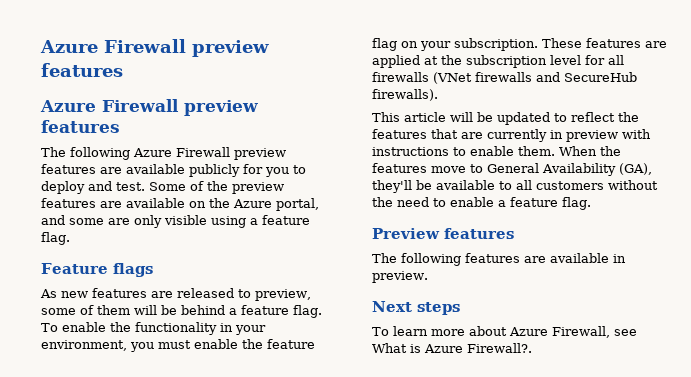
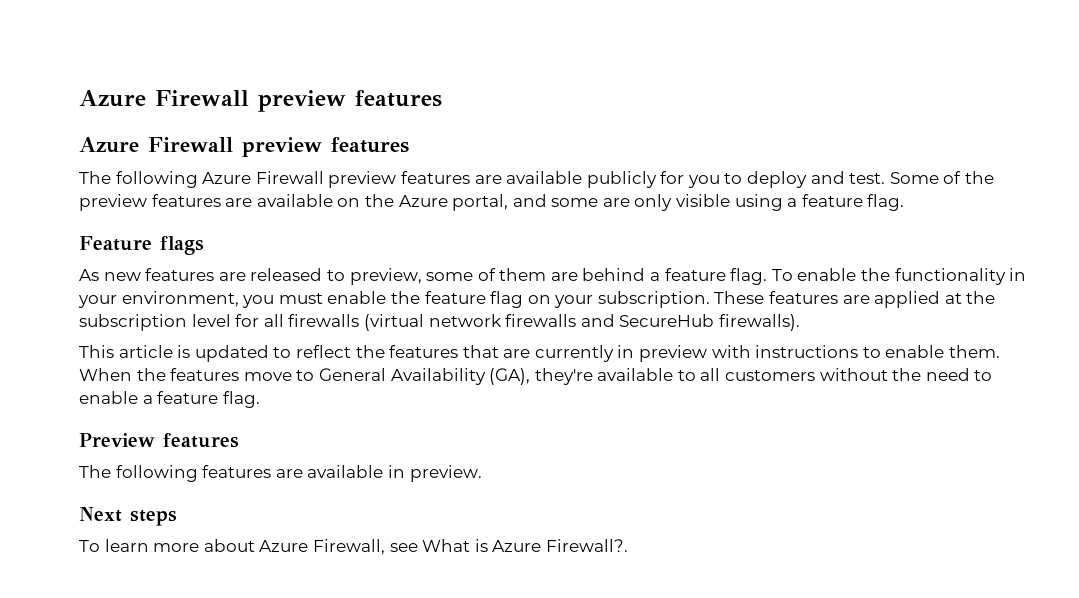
- As new features are released to preview, some of them will be behind a feature flag.
+ As new features are released to preview, some of them are behind a feature flag.
- These features are applied at the subscription level for all firewalls (VNet firewalls and SecureHub firewalls).
+ These features are applied at the subscription level for all firewalls (virtual network firewalls and SecureHub firewalls).
- This article will be updated to reflect the features that are currently in preview with instructions to enable them.
+ This article is updated to reflect the features that are currently in preview with instructions to enable them.
- When the features move to General Availability (GA), they'll be available to all customers without the need to enable a feature flag.
+ When the features move to General Availability (GA), they're available to all customers without the need to enable a feature flag.

